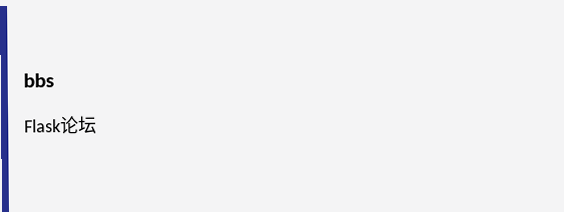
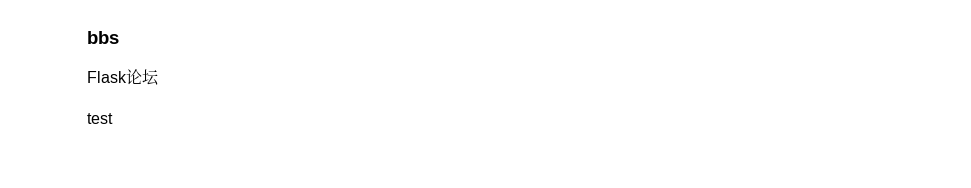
+ test

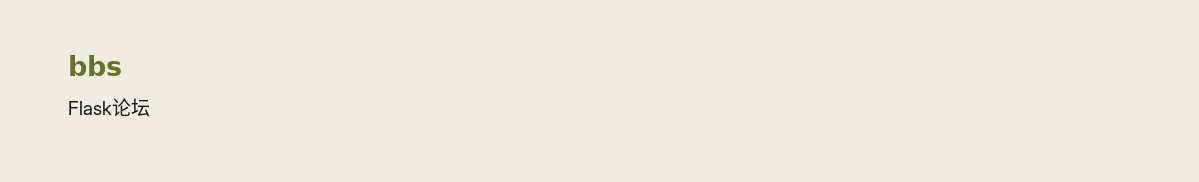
- test

